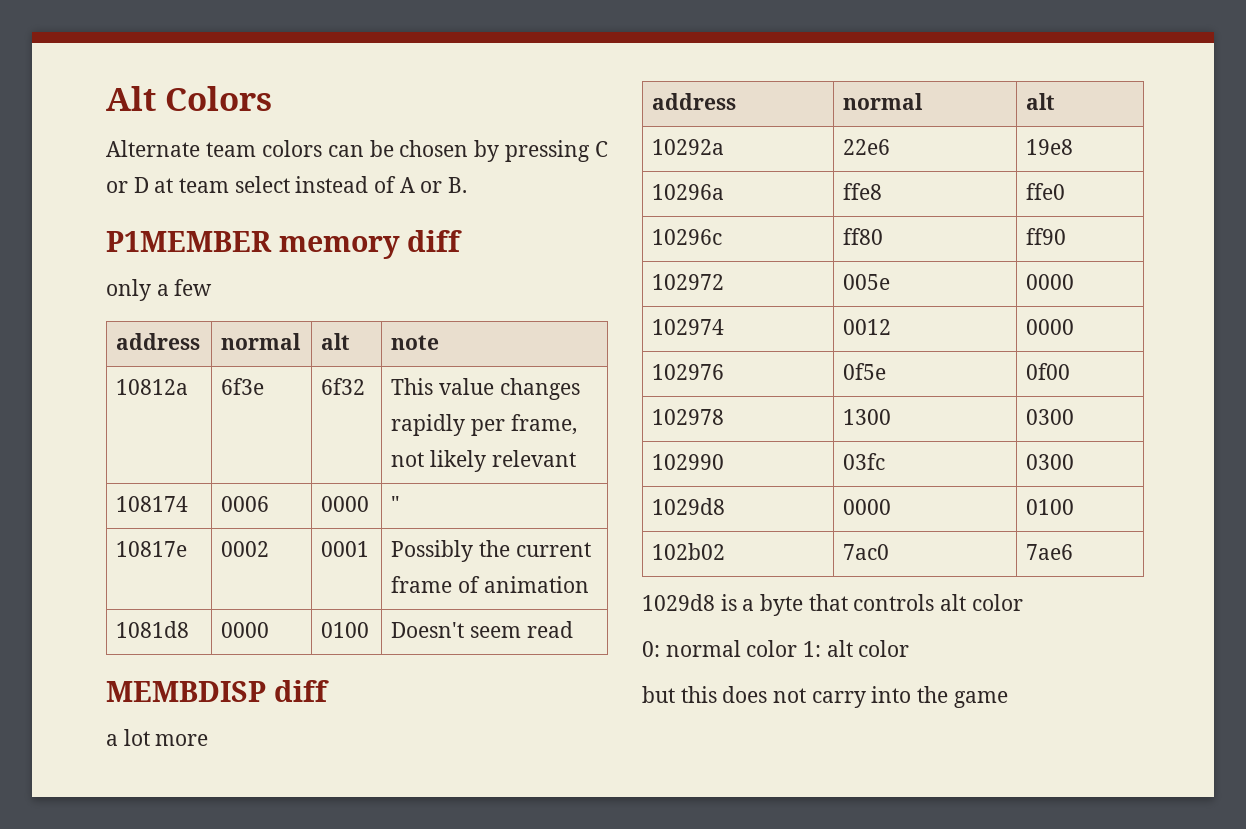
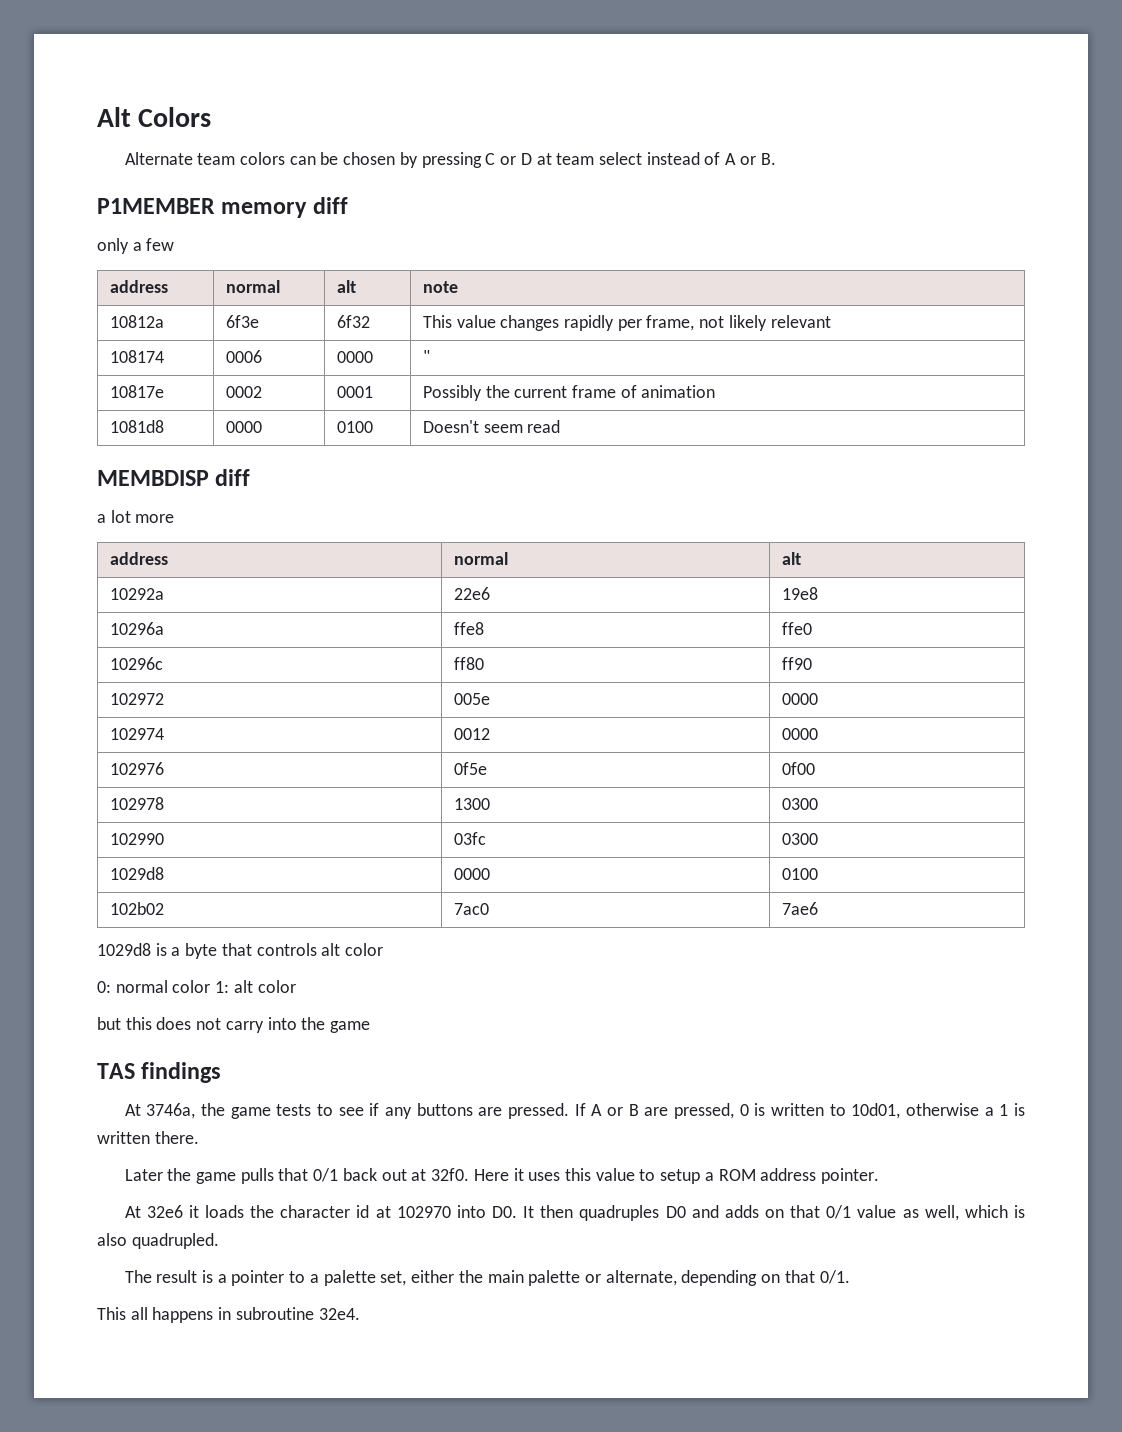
+ TAS findings
+ At 3746a, the game tests to see if any buttons are pressed. If A or B are pressed, 0 is written to 10d01, otherwise a 1 is written there.
+ Later the game pulls that 0/1 back out at 32f0. Here it uses this value to setup a ROM address pointer.
+ At 32e6 it loads the character id at 102970 into D0. It then quadruples D0 and adds on that 0/1 value as well, which is also quadrupled.
+ The result is a pointer to a palette set, either the main palette or alternate, depending on that 0/1.
+ This all happens in subroutine 32e4.

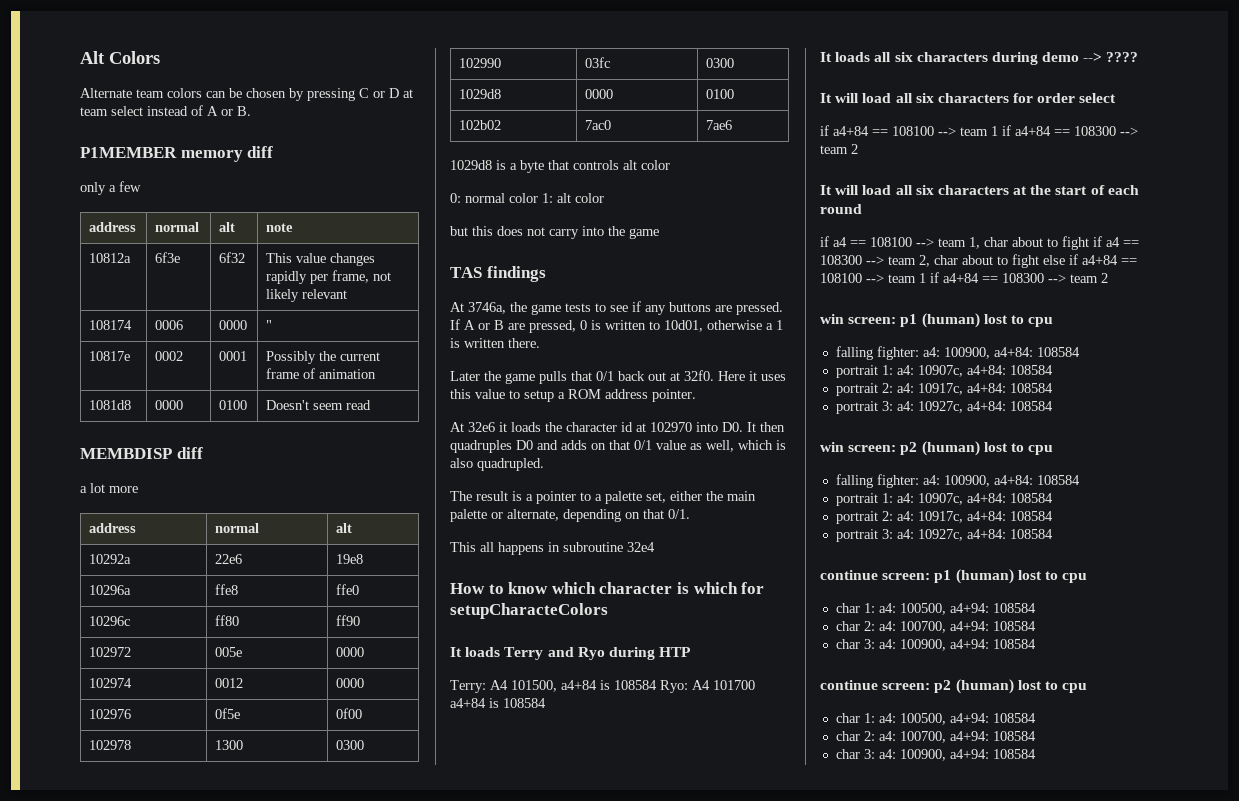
- This all happens in subroutine 32e4.
+ This all happens in subroutine 32e4
+ How to know which character is which for setupCharacteColors
+ It loads Terry and Ryo during HTP
+ Terry: A4 101500, a4+84 is 108584 Ryo: A4 101700 a4+84 is 108584
+ It loads all six characters during demo --> ????
+ It will load all six characters for order select
+ if a4+84 == 108100 --> team 1 if a4+84 == 108300 --> team 2
+ It will load all six characters at the start of each round
+ if a4 == 108100 --> team 1, char about to fight if a4 == 108300 --> team 2, char about to fight else if a4+84 == 108100 --> team 1 if a4+84 == 108300 --> team 2
+ win screen: p1 (human) lost to cpu
+ falling fighter: a4: 100900, a4+84: 108584
+ portrait 1: a4: 10907c, a4+84: 108584
+ portrait 2: a4: 10917c, a4+84: 108584
+ portrait 3: a4: 10927c, a4+84: 108584
+ win screen: p2 (human) lost to cpu
+ falling fighter: a4: 100900, a4+84: 108584
+ portrait 1: a4: 10907c, a4+84: 108584
+ portrait 2: a4: 10917c, a4+84: 108584
+ portrait 3: a4: 10927c, a4+84: 108584
+ continue screen: p1 (human) lost to cpu
+ char 1: a4: 100500, a4+94: 108584
+ char 2: a4: 100700, a4+94: 108584
+ char 3: a4: 100900, a4+94: 108584
+ continue screen: p2 (human) lost to cpu
+ char 1: a4: 100500, a4+94: 108584
+ char 2: a4: 100700, a4+94: 108584
+ char 3: a4: 100900, a4+94: 108584

